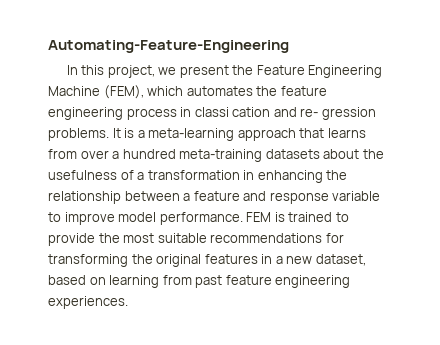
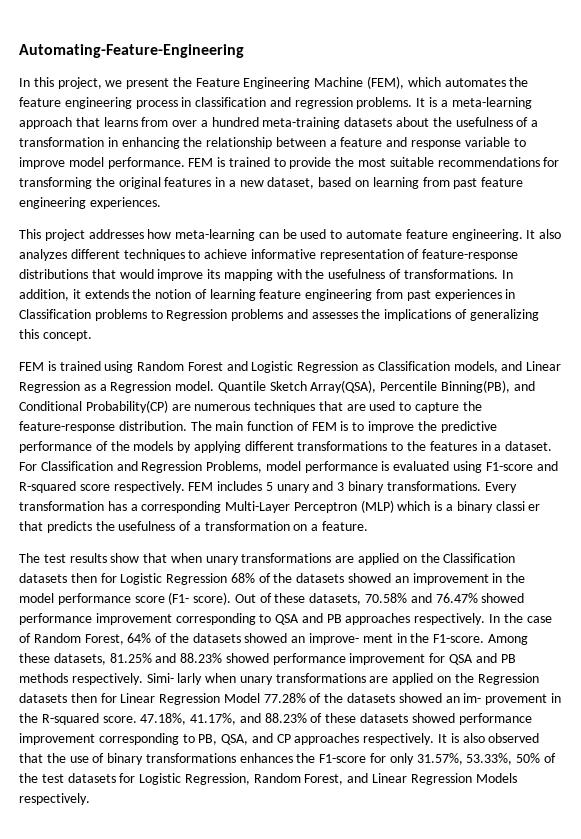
- In this project, we present the Feature Engineering Machine (FEM), which automates the feature engineering process in classi cation and re- gression problems.
+ In this project, we present the Feature Engineering Machine (FEM), which automates the feature engineering process in classification and regression problems.
+ This project addresses how meta-learning can be used to automate feature engineering. It also analyzes different techniques to achieve informative representation of feature-response distributions that would improve its mapping with the usefulness of transformations. In addition, it extends the notion of learning feature engineering from past experiences in Classification problems to Regression problems and assesses the implications of generalizing this concept.
+ FEM is trained using Random Forest and Logistic Regression as Classification models, and Linear Regression as a Regression model. Quantile Sketch Array(QSA), Percentile Binning(PB), and Conditional Probability(CP) are numerous techniques that are used to capture the feature-response distribution. The main function of FEM is to improve the predictive performance of the models by applying different transformations to the features in a dataset. For Classification and Regression Problems, model performance is evaluated using F1-score and R-squared score respectively. FEM includes 5 unary and 3 binary transformations. Every transformation has a corresponding Multi-Layer Perceptron (MLP) which is a binary classi er that predicts the usefulness of a transformation on a feature.
+ The test results show that when unary transformations are applied on the Classification datasets then for Logistic Regression 68% of the datasets showed an improvement in the model performance score (F1- score). Out of these datasets, 70.58% and 76.47% showed performance improvement corresponding to QSA and PB approaches respectively. In the case of Random Forest, 64% of the datasets showed an improve- ment in the F1-score. Among these datasets, 81.25% and 88.23% showed performance improvement for QSA and PB methods respectively. Simi- larly when unary transformations are applied on the Regression datasets then for Linear Regression Model 77.28% of the datasets showed an im- provement in the R-squared score. 47.18%, 41.17%, and 88.23% of these datasets showed performance improvement corresponding to PB, QSA, and CP approaches respectively. It is also observed that the use of binary transformations enhances the F1-score for only 31.57%, 53.33%, 50% of the test datasets for Logistic Regression, Random Forest, and Linear Regression Models respectively.

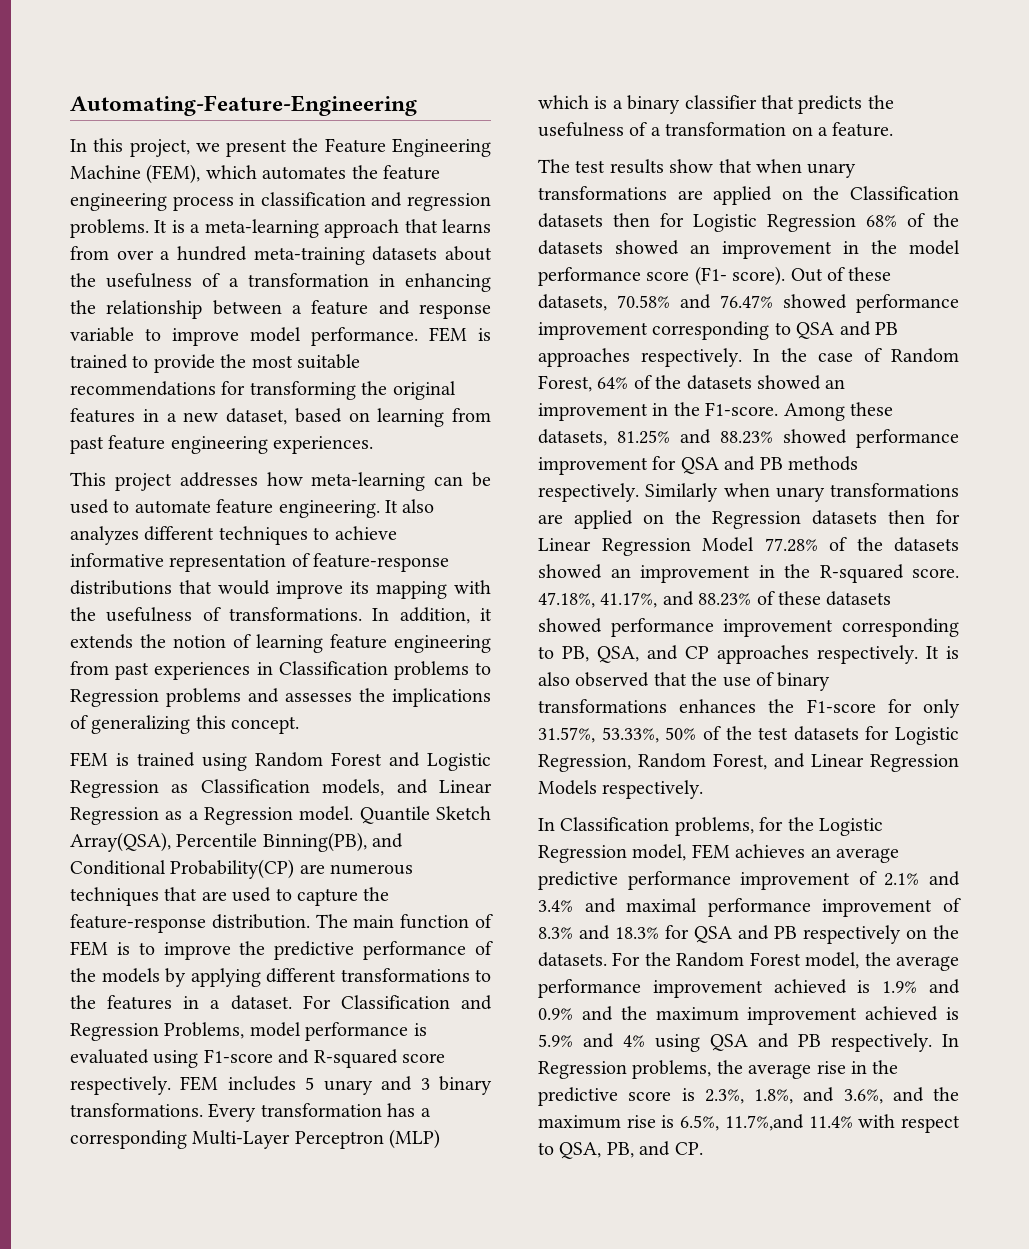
- Every transformation has a corresponding Multi-Layer Perceptron (MLP) which is a binary classi er that predicts the usefulness of a transformation on a feature.
+ Every transformation has a corresponding Multi-Layer Perceptron (MLP) which is a binary classifier that predicts the usefulness of a transformation on a feature.
- In the case of Random Forest, 64% of the datasets showed an improve- ment in the F1-score.
+ In the case of Random Forest, 64% of the datasets showed an improvement in the F1-score.
- Simi- larly when unary transformations are applied on the Regression datasets then for Linear Regression Model 77.28% of the datasets showed an im- provement in the R-squared score.
+ Similarly when unary transformations are applied on the Regression datasets then for Linear Regression Model 77.28% of the datasets showed an improvement in the R-squared score.
+ In Classification problems, for the Logistic Regression model, FEM achieves an average predictive performance improvement of 2.1% and 3.4% and maximal performance improvement of 8.3% and 18.3% for QSA and PB respectively on the datasets. For the Random Forest model, the average performance improvement achieved is 1.9% and 0.9% and the maximum improvement achieved is 5.9% and 4% using QSA and PB respectively. In Regression problems, the average rise in the predictive score is 2.3%, 1.8%, and 3.6%, and the maximum rise is 6.5%, 11.7%,and 11.4% with respect to QSA, PB, and CP.

